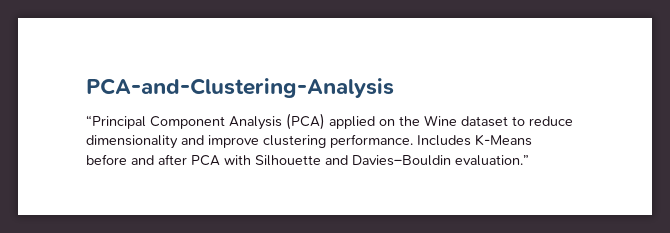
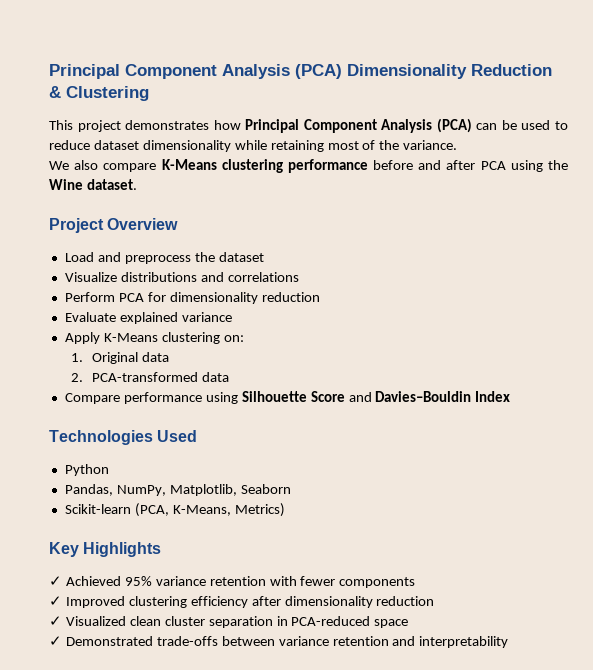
- PCA-and-Clustering-Analysis
- “Principal Component Analysis (PCA) applied on the Wine dataset to reduce dimensionality and improve clustering performance. Includes K-Means before and after PCA with Silhouette and Davies–Bouldin evaluation.”
+ Principal Component Analysis (PCA) Dimensionality Reduction & Clustering
+ This project demonstrates how Principal Component Analysis (PCA) can be used to reduce dataset dimensionality while retaining most of the variance.
+ We also compare K-Means clustering performance before and after PCA using the Wine dataset.
+ Project Overview
+ Load and preprocess the dataset
+ Visualize distributions and correlations
+ Perform PCA for dimensionality reduction
+ Evaluate explained variance
+ Apply K-Means clustering on:
+ 1. Original data
+ 2. PCA-transformed data
+ Compare performance using Silhouette Score and Davies–Bouldin Index
+ Technologies Used
+ Python
+ Pandas, NumPy, Matplotlib, Seaborn
+ Scikit-learn (PCA, K-Means, Metrics)
+ Key Highlights
+ ✓ Achieved 95% variance retention with fewer components
+ ✓ Improved clustering efficiency after dimensionality reduction
+ ✓ Visualized clean cluster separation in PCA-reduced space
+ ✓ Demonstrated trade-offs between variance retention and interpretability

